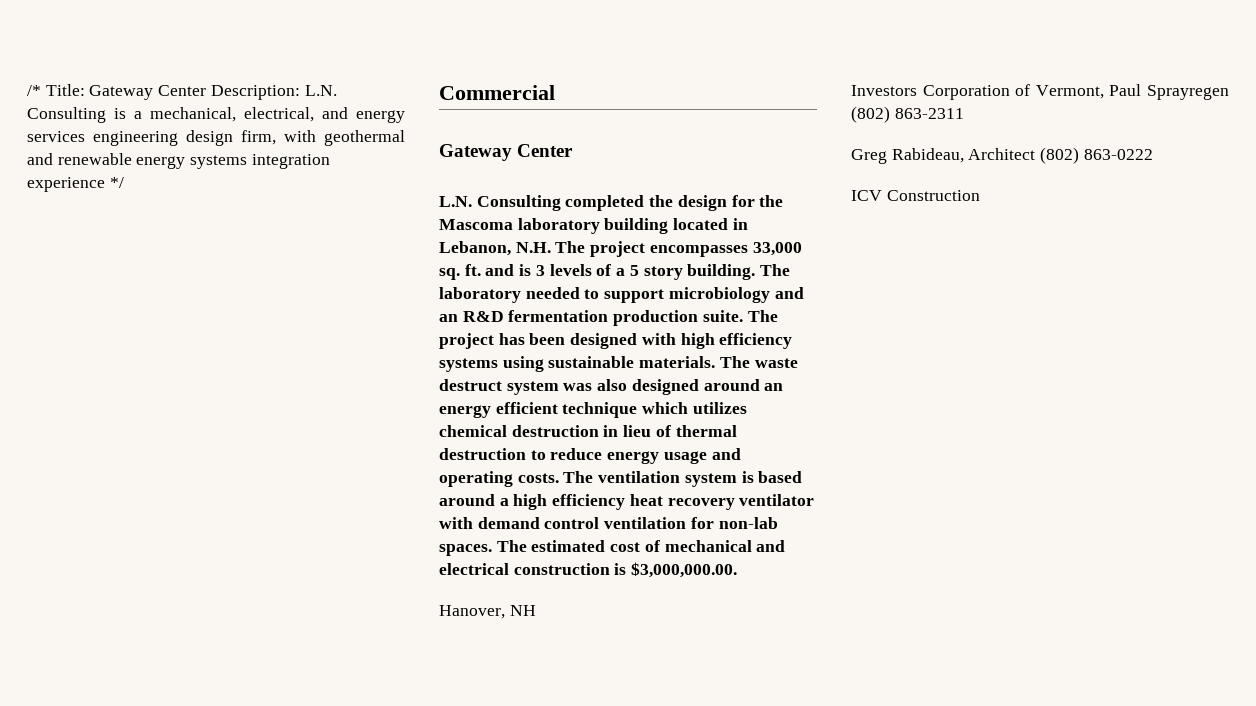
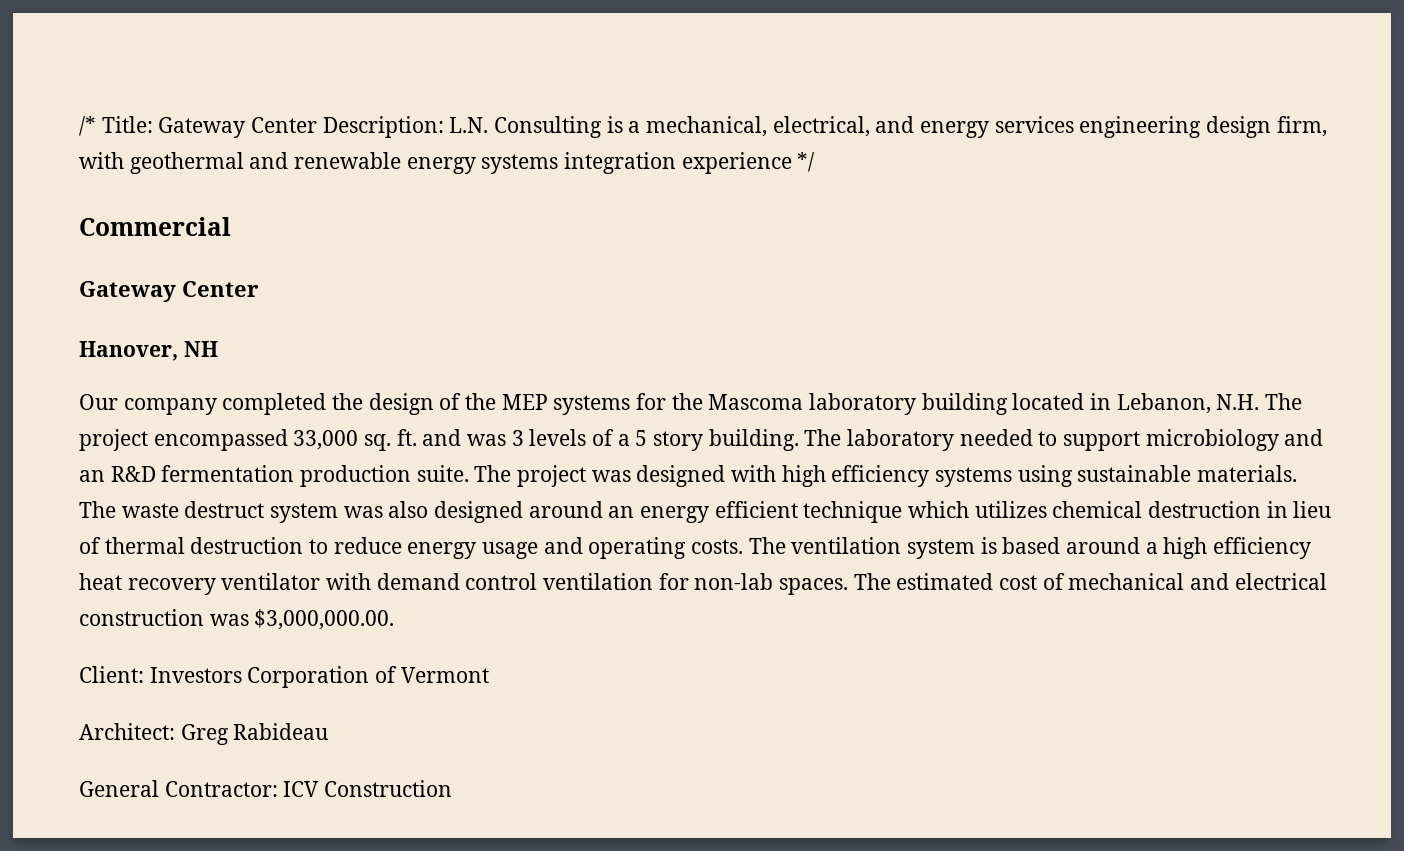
- L.N. Consulting completed the design for the Mascoma laboratory building located in Lebanon, N.H. The project encompasses 33,000 sq. ft. and is 3 levels of a 5 story building.
+ Hanover, NH
+ Our company completed the design of the MEP systems for the Mascoma laboratory building located in Lebanon, N.H. The project encompassed 33,000 sq. ft. and was 3 levels of a 5 story building.
- The project has been designed with high efficiency systems using sustainable materials.
+ The project was designed with high efficiency systems using sustainable materials.
- The estimated cost of mechanical and electrical construction is $3,000,000.00.
+ The estimated cost of mechanical and electrical construction was $3,000,000.00.
- Hanover, NH
- Investors Corporation of Vermont, Paul Sprayregen (802) 863-2311
- Greg Rabideau, Architect (802) 863-0222
- ICV Construction
+ Client: Investors Corporation of Vermont
+ Architect: Greg Rabideau
+ General Contractor: ICV Construction

